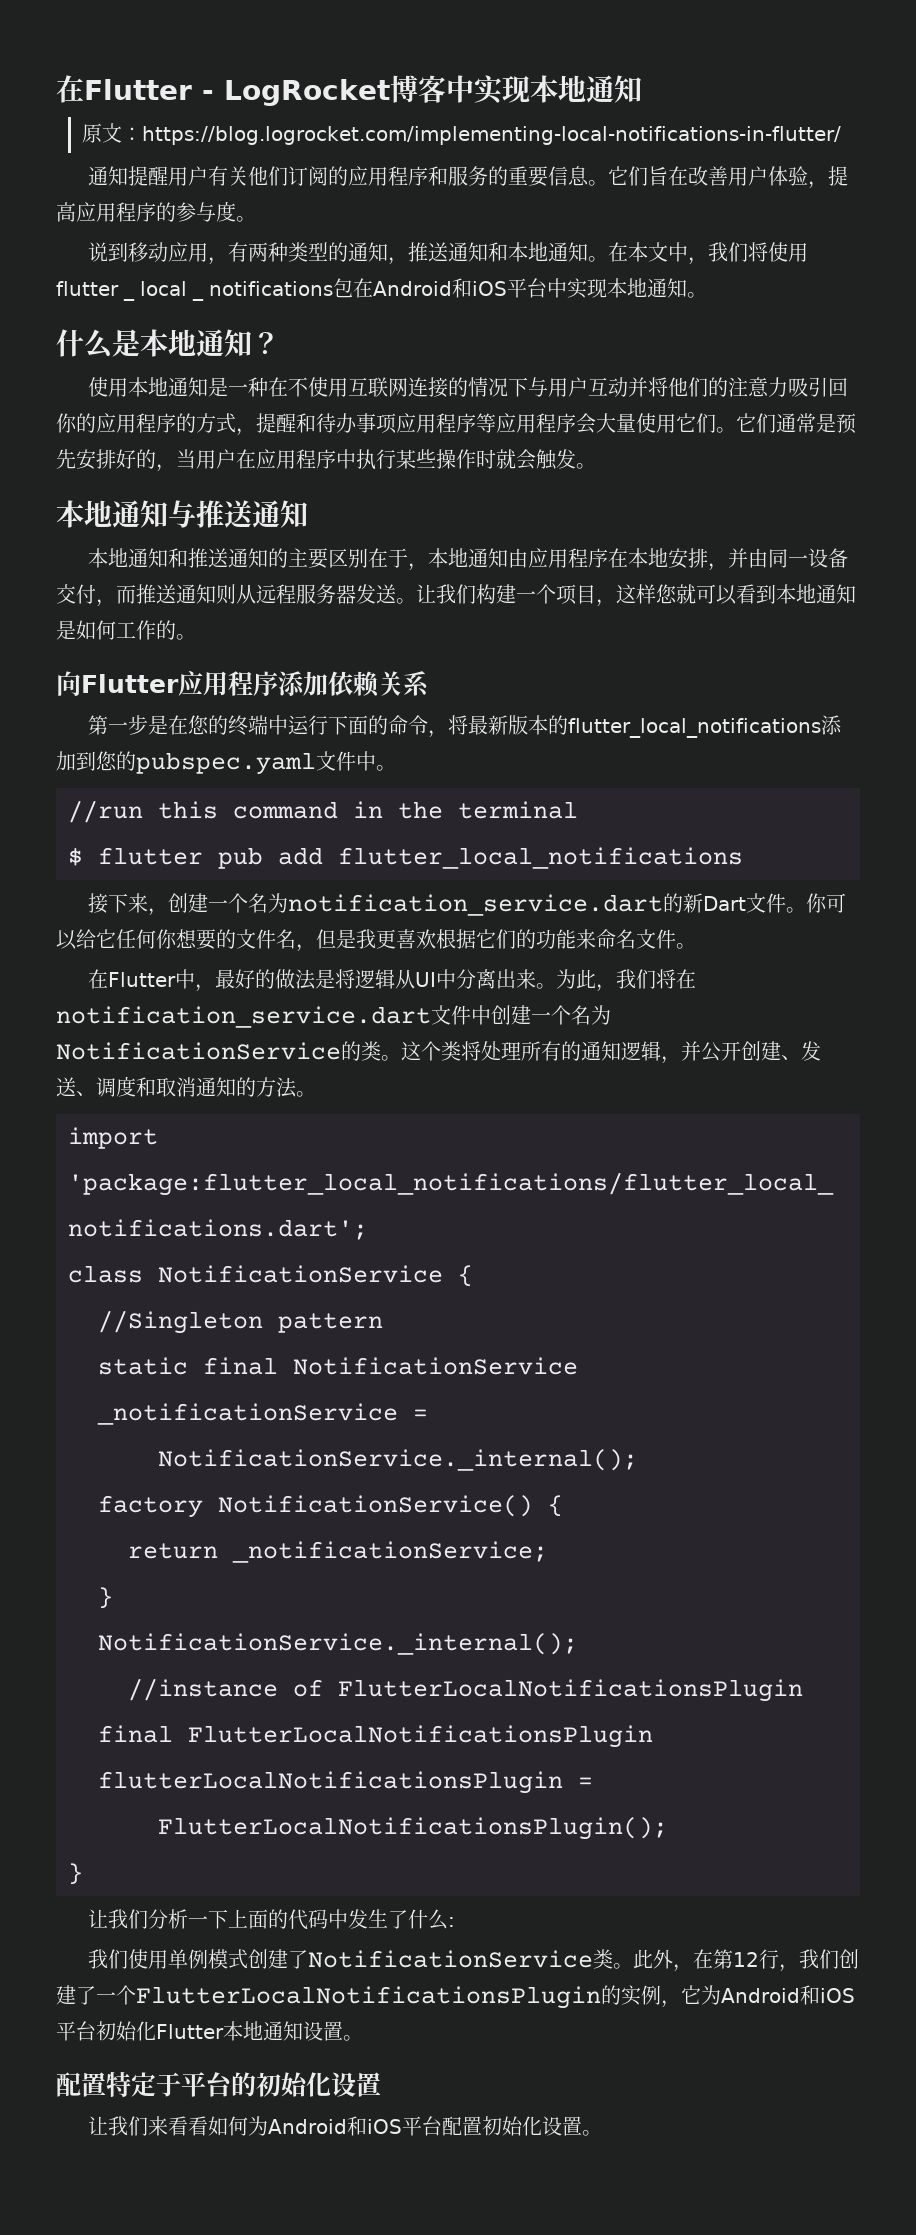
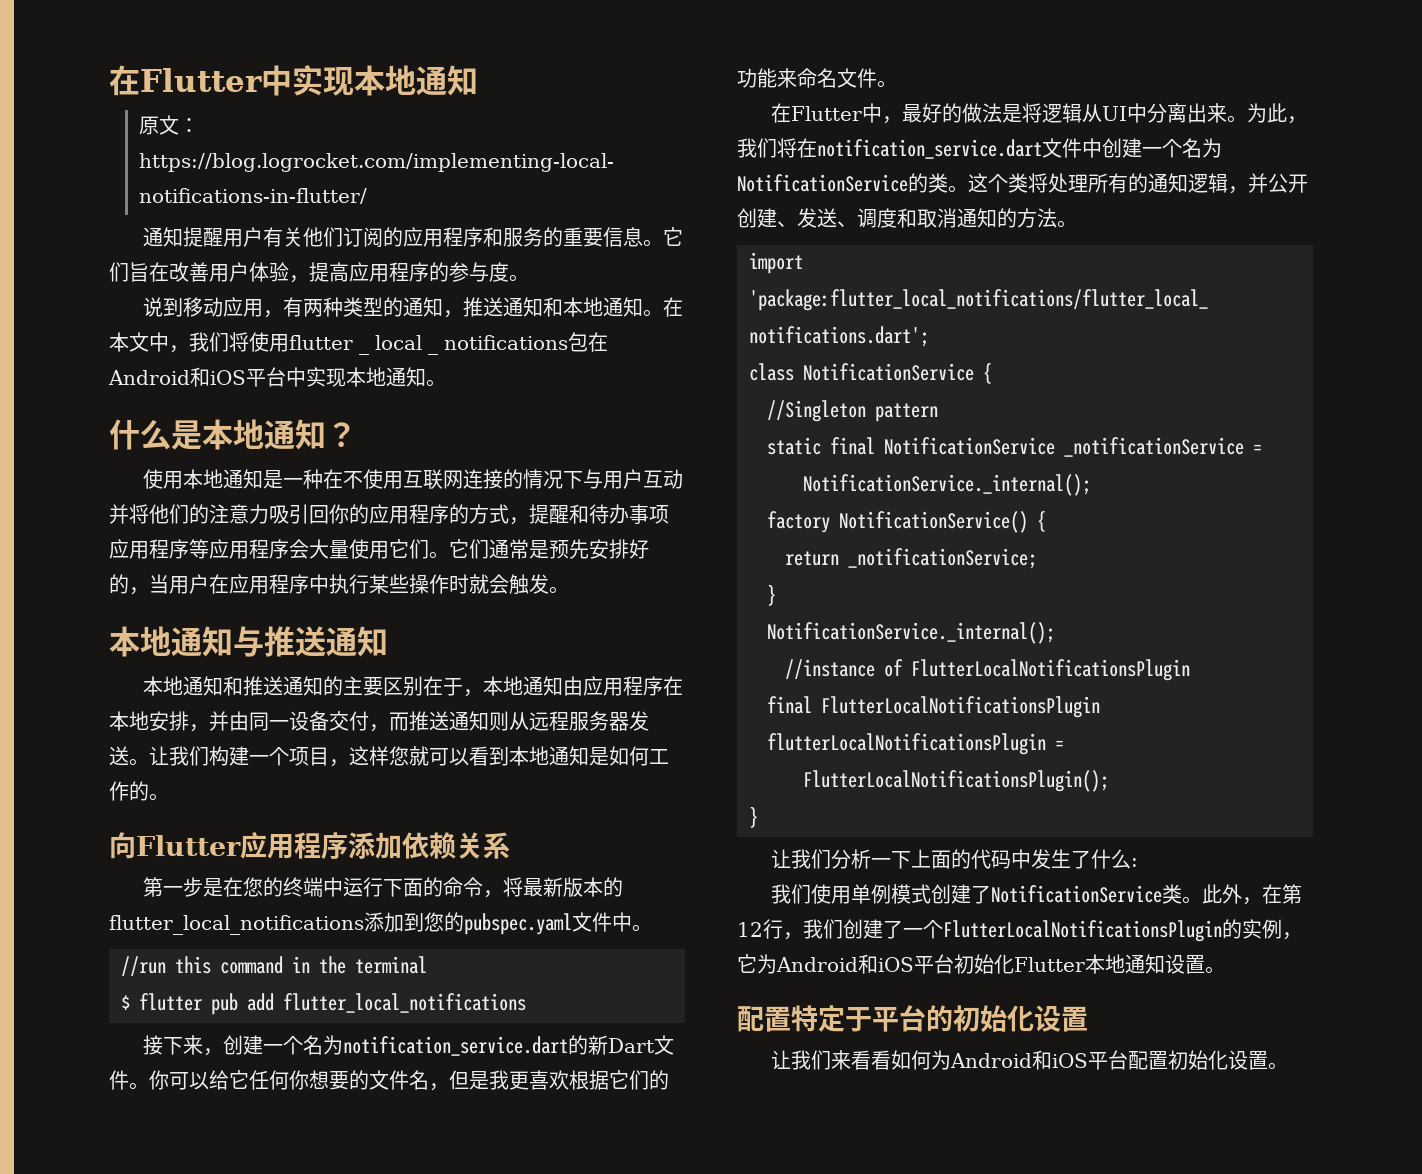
- 在Flutter - LogRocket博客中实现本地通知
+ 在Flutter中实现本地通知

